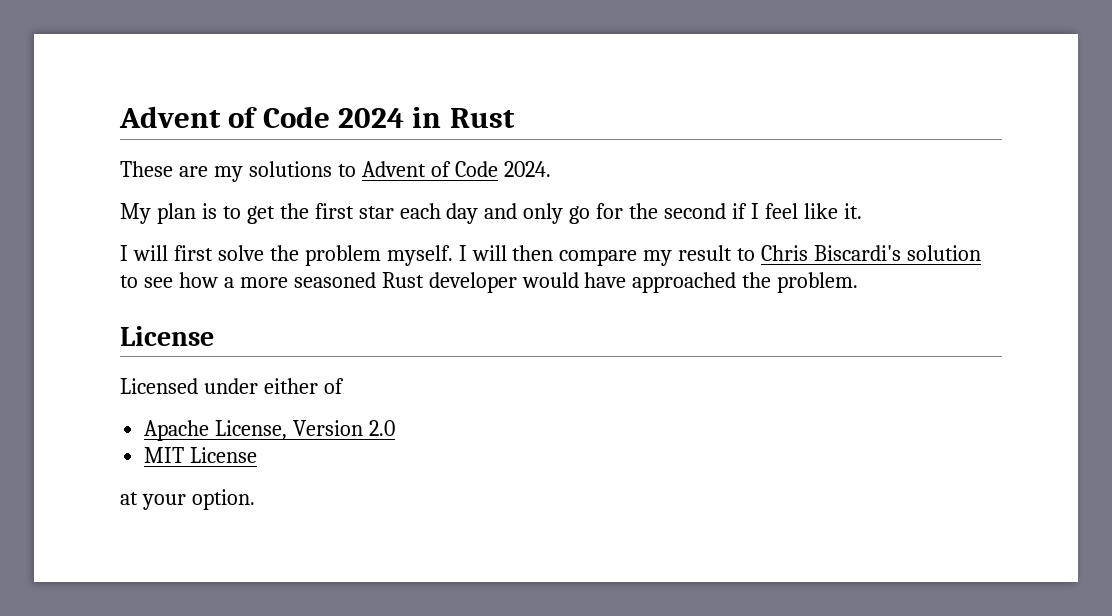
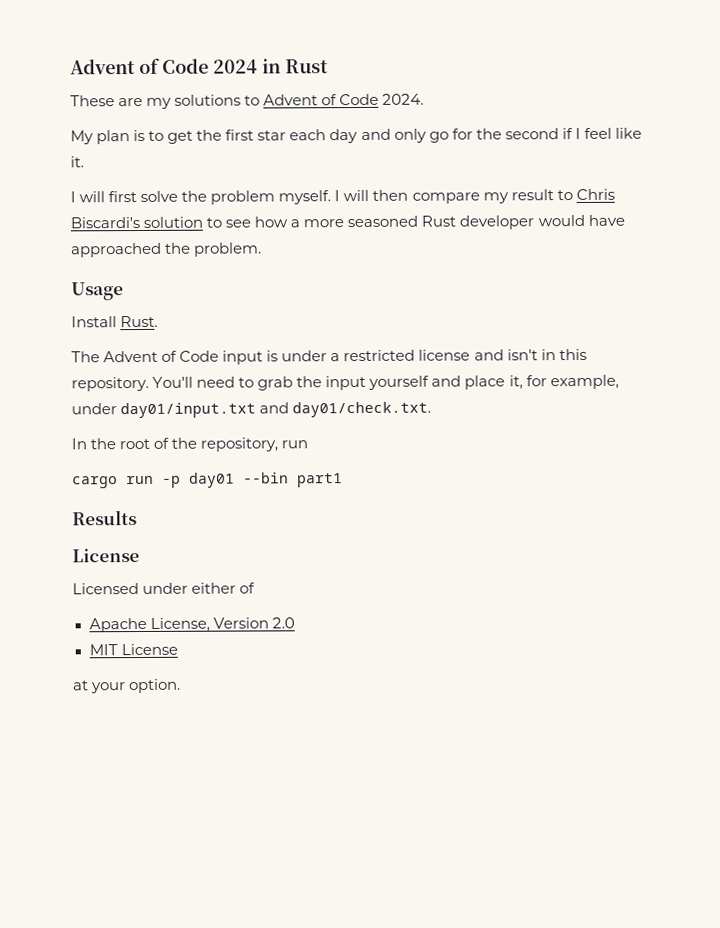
+ Usage
+ Install Rust.
+ The Advent of Code input is under a restricted license and isn't in this repository. You'll need to grab the input yourself and place it, for example, under day01/input.txt and day01/check.txt.
+ In the root of the repository, run
+ cargo run -p day01 --bin part1
+ Results

